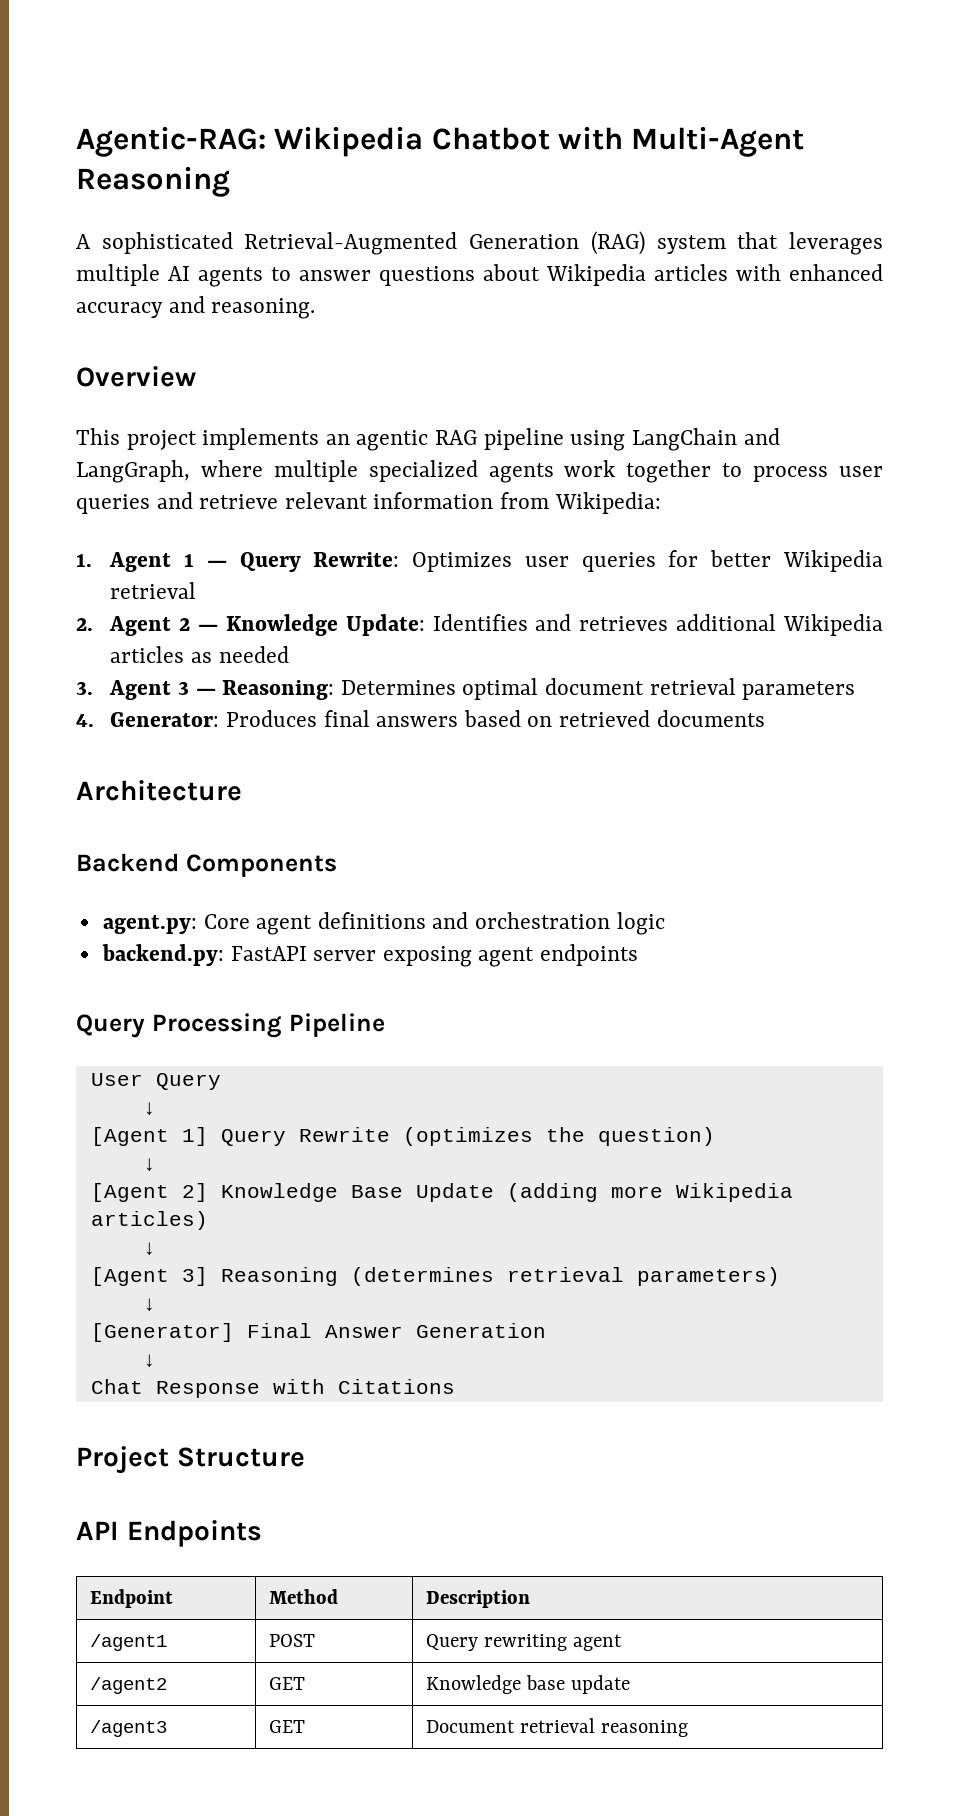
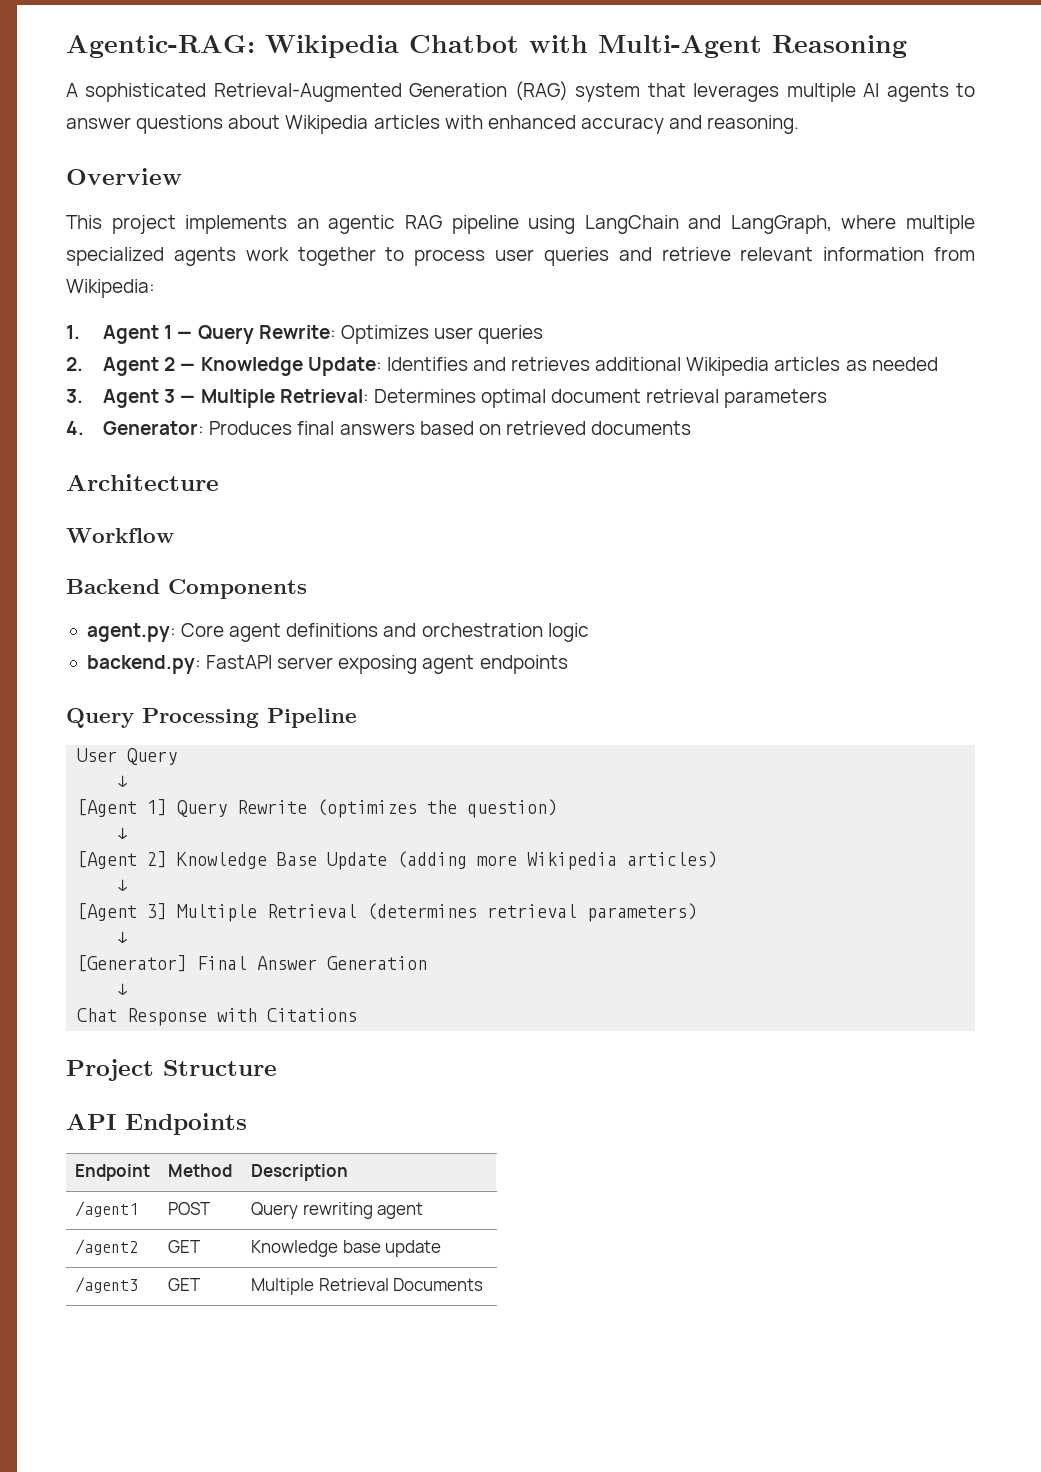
- 1. Agent 1 — Query Rewrite: Optimizes user queries for better Wikipedia retrieval
+ 1. Agent 1 — Query Rewrite: Optimizes user queries
- 3. Agent 3 — Reasoning: Determines optimal document retrieval parameters
+ 3. Agent 3 — Multiple Retrieval: Determines optimal document retrieval parameters
+ Workflow
- [Agent 3] Reasoning (determines retrieval parameters)
+ [Agent 3] Multiple Retrieval (determines retrieval parameters)
- /agent3 | GET | Document retrieval reasoning
+ /agent3 | GET | Multiple Retrieval Documents

